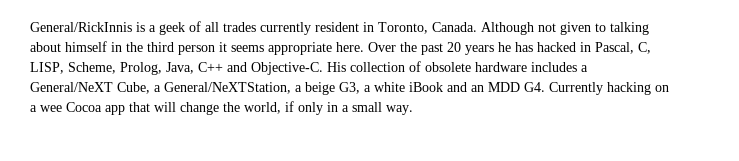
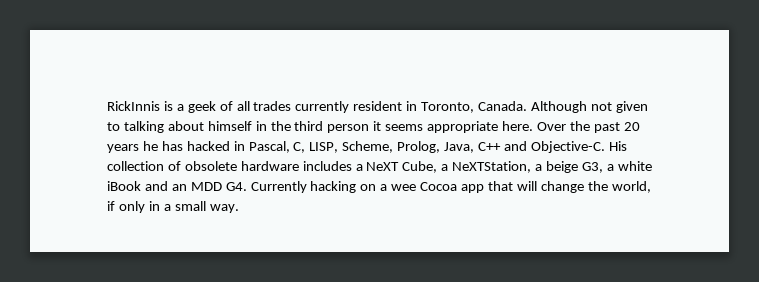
- General/RickInnis is a geek of all trades currently resident in Toronto, Canada.
+ RickInnis is a geek of all trades currently resident in Toronto, Canada.
- His collection of obsolete hardware includes a General/NeXT Cube, a General/NeXTStation, a beige G3, a white iBook and an MDD G4. Currently hacking on a wee Cocoa app that will change the world, if only in a small way.
+ His collection of obsolete hardware includes a NeXT Cube, a NeXTStation, a beige G3, a white iBook and an MDD G4. Currently hacking on a wee Cocoa app that will change the world, if only in a small way.

